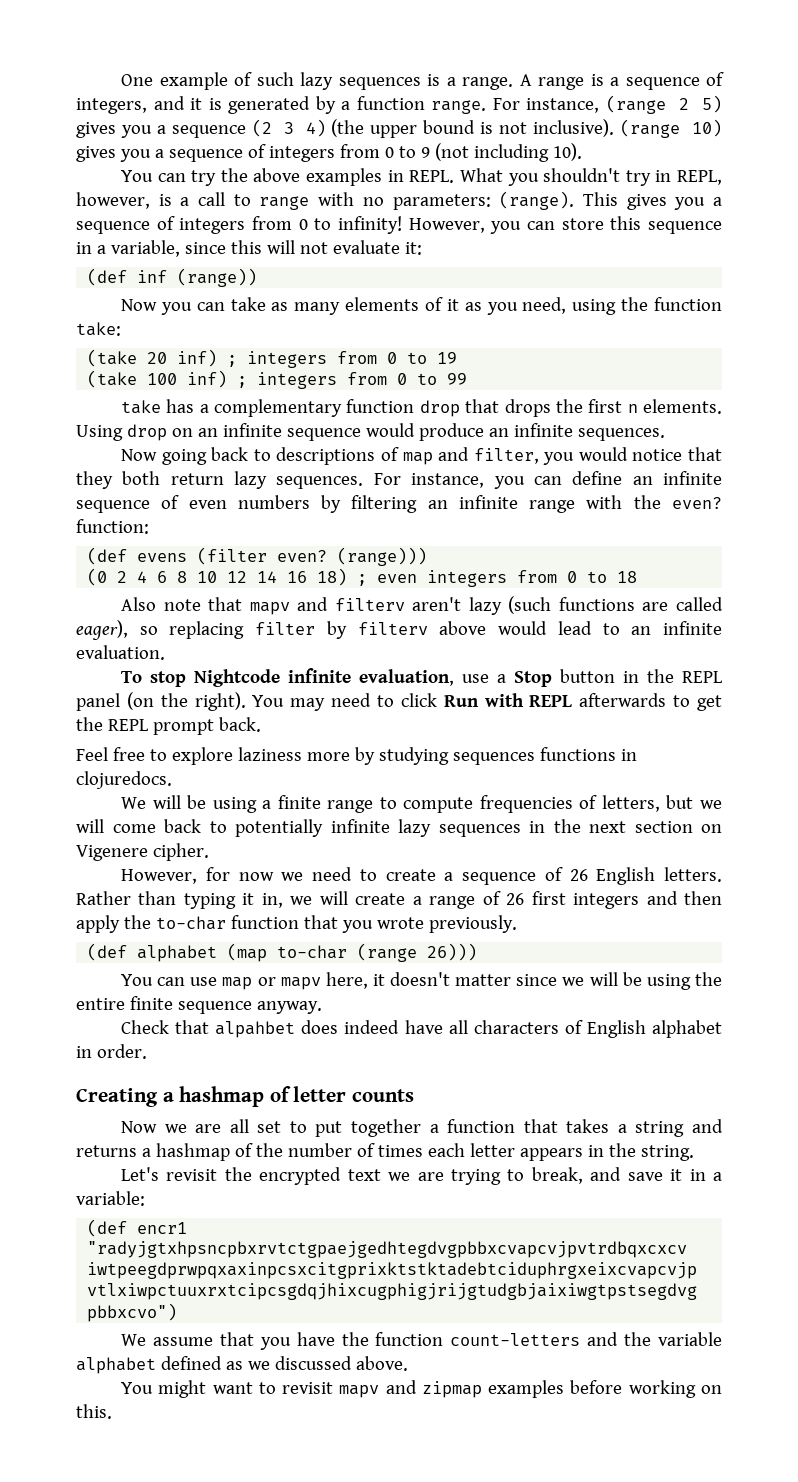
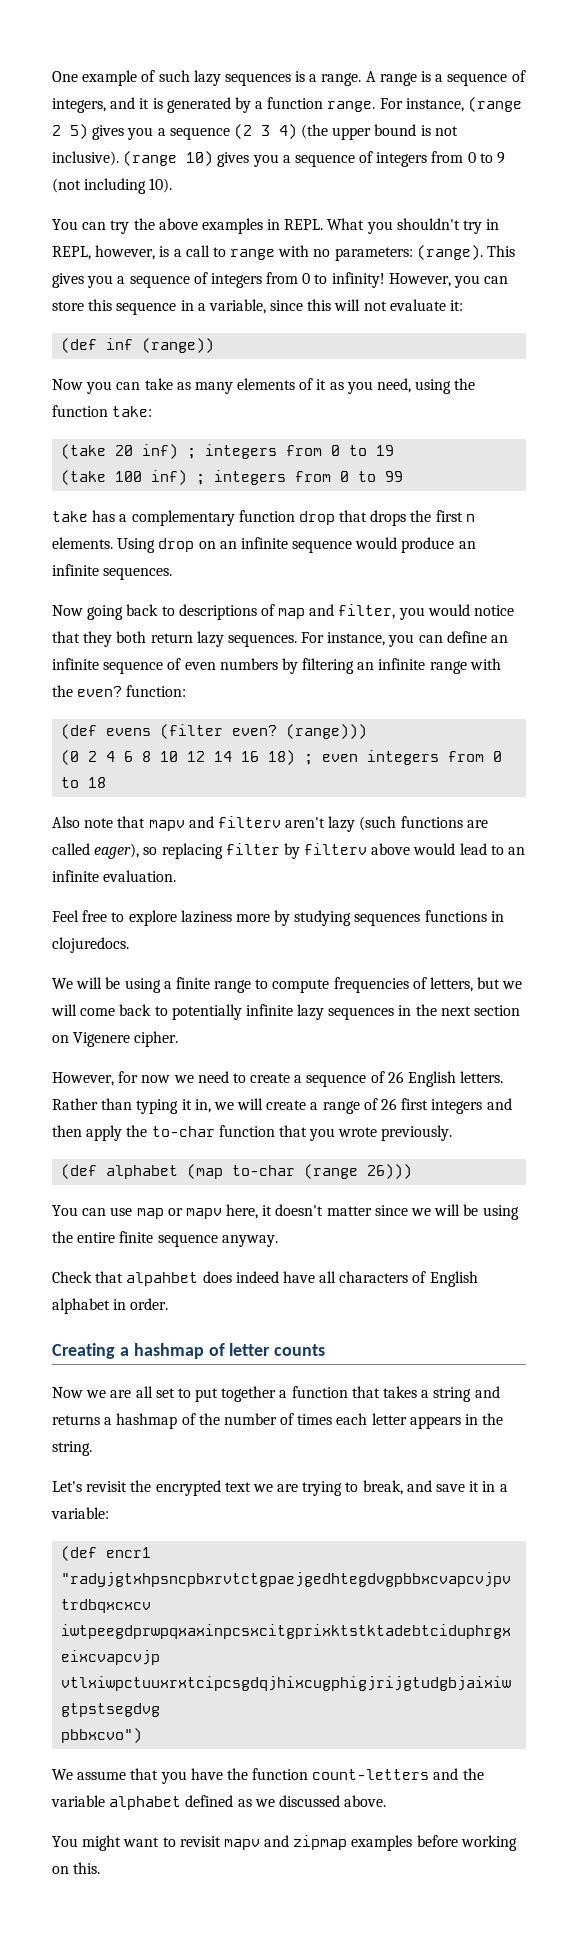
- To stop Nightcode infinite evaluation, use a Stop button in the REPL panel (on the right). You may need to click Run with REPL afterwards to get the REPL prompt back.

